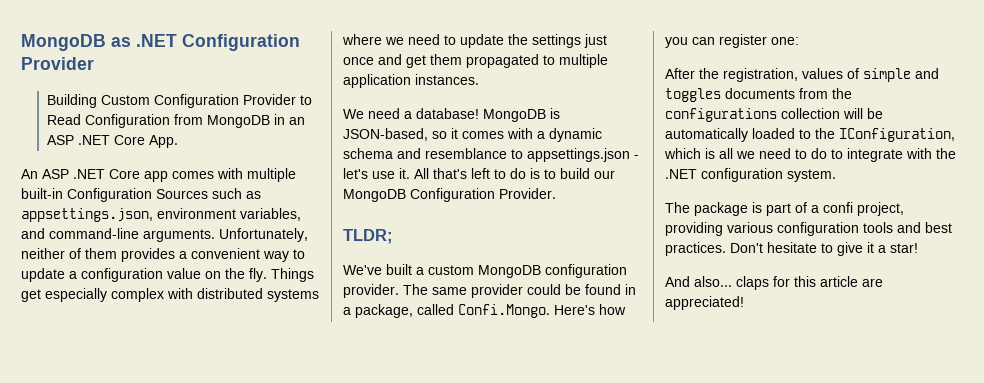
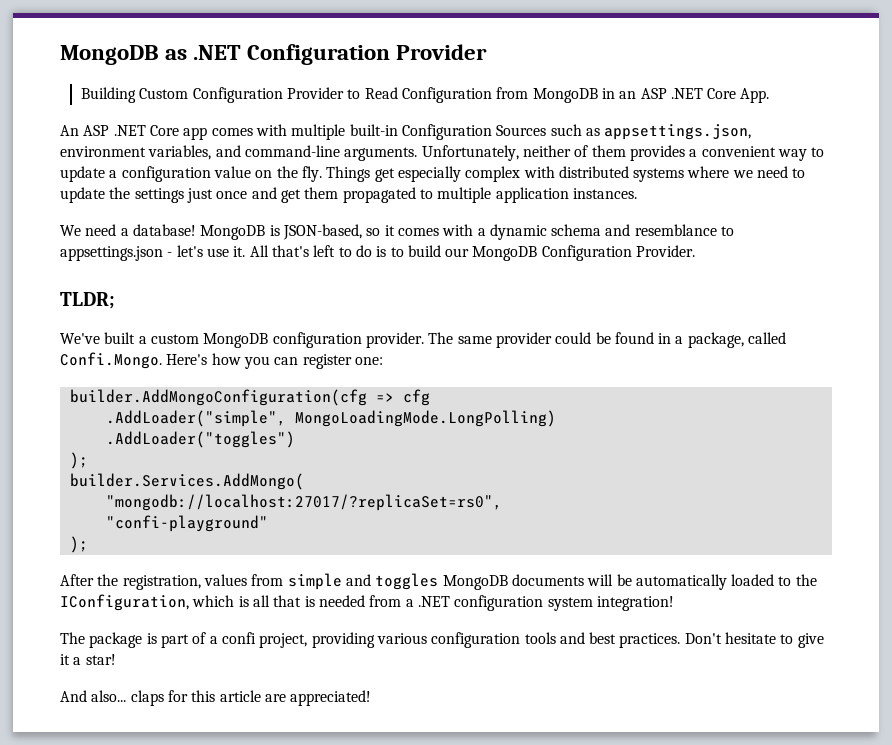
+ builder.AddMongoConfiguration(cfg => cfg
+ .AddLoader("simple", MongoLoadingMode.LongPolling)
+ .AddLoader("toggles")
+ );
+ builder.Services.AddMongo(
+ "mongodb://localhost:27017/?replicaSet=rs0",
+ "confi-playground"
+ );
- After the registration, values of simple and toggles documents from the configurations collection will be automatically loaded to the IConfiguration, which is all we need to do to integrate with the .NET configuration system.
+ After the registration, values from simple and toggles MongoDB documents will be automatically loaded to the IConfiguration, which is all that is needed from a .NET configuration system integration!

